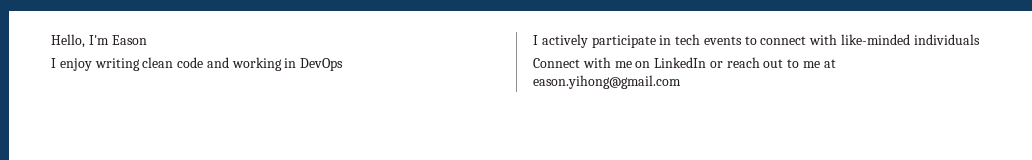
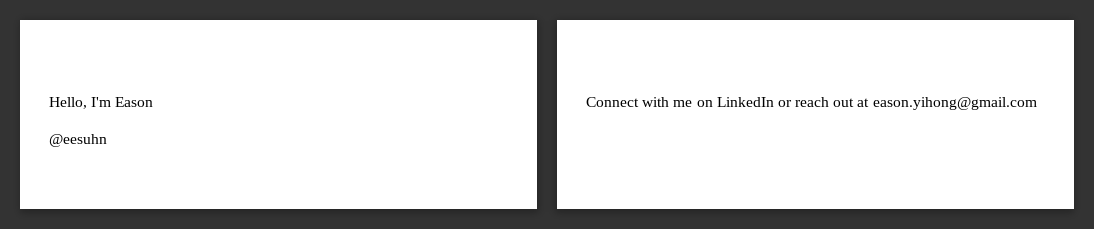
- I enjoy writing clean code and working in DevOps
- I actively participate in tech events to connect with like-minded individuals
+ @eesuhn
- Connect with me on LinkedIn or reach out to me at eason.yihong@gmail.com
+ Connect with me on LinkedIn or reach out at eason.yihong@gmail.com

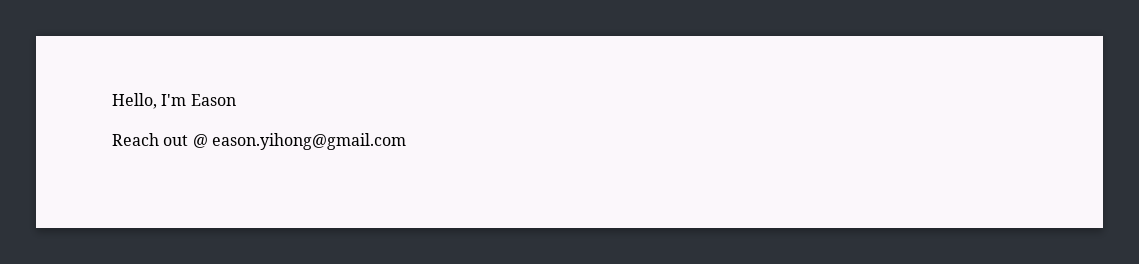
- @eesuhn
- Connect with me on LinkedIn or reach out at eason.yihong@gmail.com
+ Reach out @ eason.yihong@gmail.com

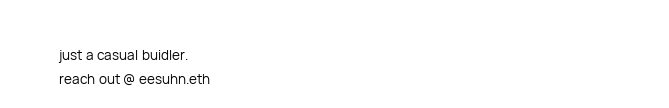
- Hello, I'm Eason
- Reach out @ eason.yihong@gmail.com
+ just a casual buidler.
+ reach out @ eesuhn.eth

